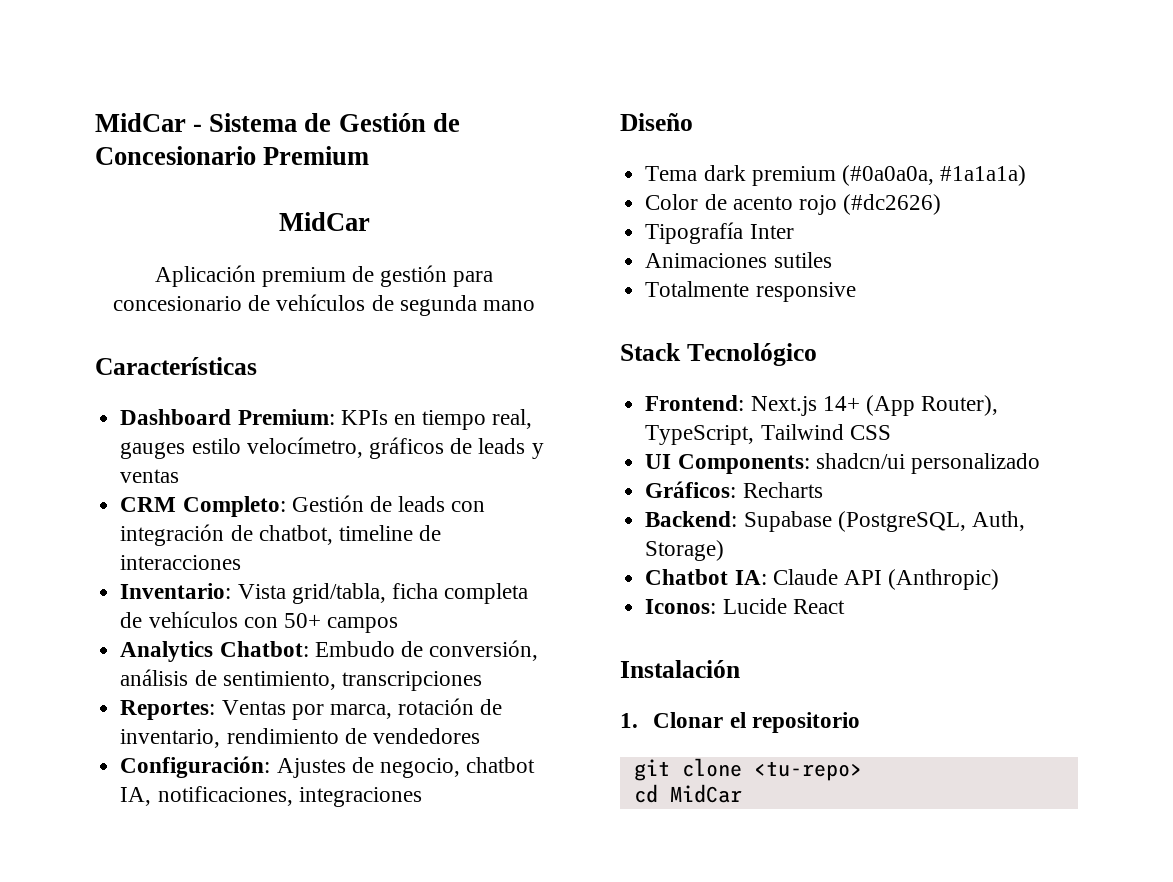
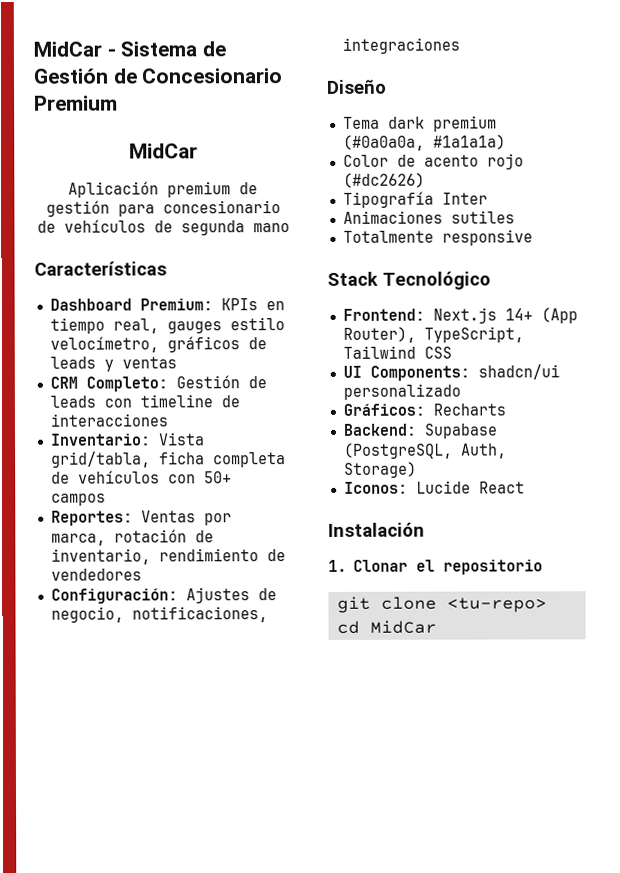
- CRM Completo: Gestión de leads con integración de chatbot, timeline de interacciones
+ CRM Completo: Gestión de leads con timeline de interacciones
- Analytics Chatbot: Embudo de conversión, análisis de sentimiento, transcripciones
- Configuración: Ajustes de negocio, chatbot IA, notificaciones, integraciones
+ Configuración: Ajustes de negocio, notificaciones, integraciones
- Chatbot IA: Claude API (Anthropic)

